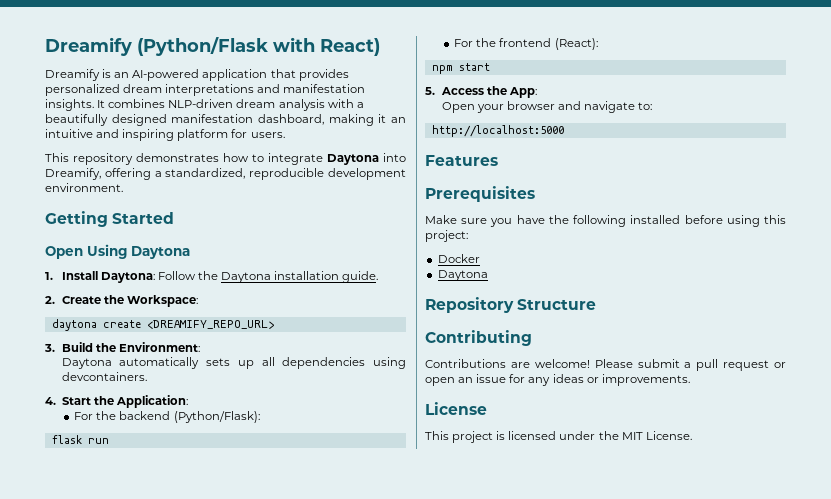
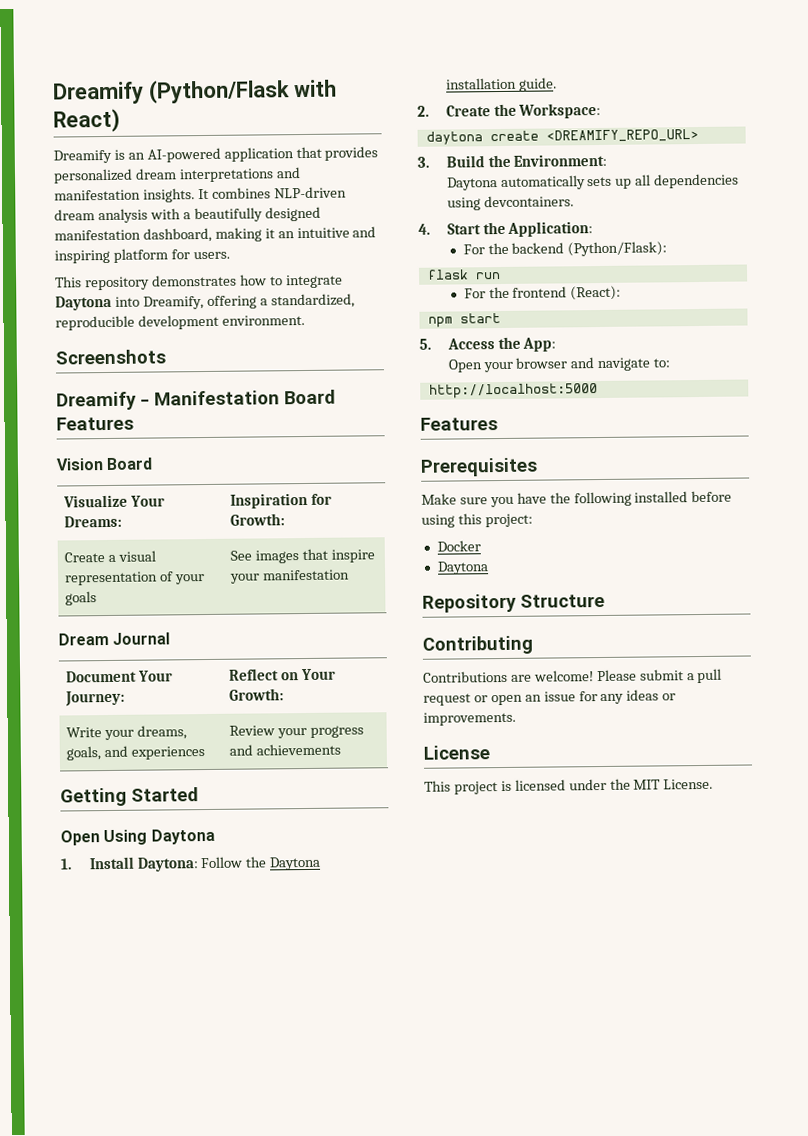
+ Screenshots
+ Dreamify - Manifestation Board Features
+ Vision Board
+ Visualize Your Dreams: | Inspiration for Growth:
+ Create a visual representation of your goals | See images that inspire your manifestation
+ Dream Journal
+ Document Your Journey: | Reflect on Your Growth:
+ Write your dreams, goals, and experiences | Review your progress and achievements

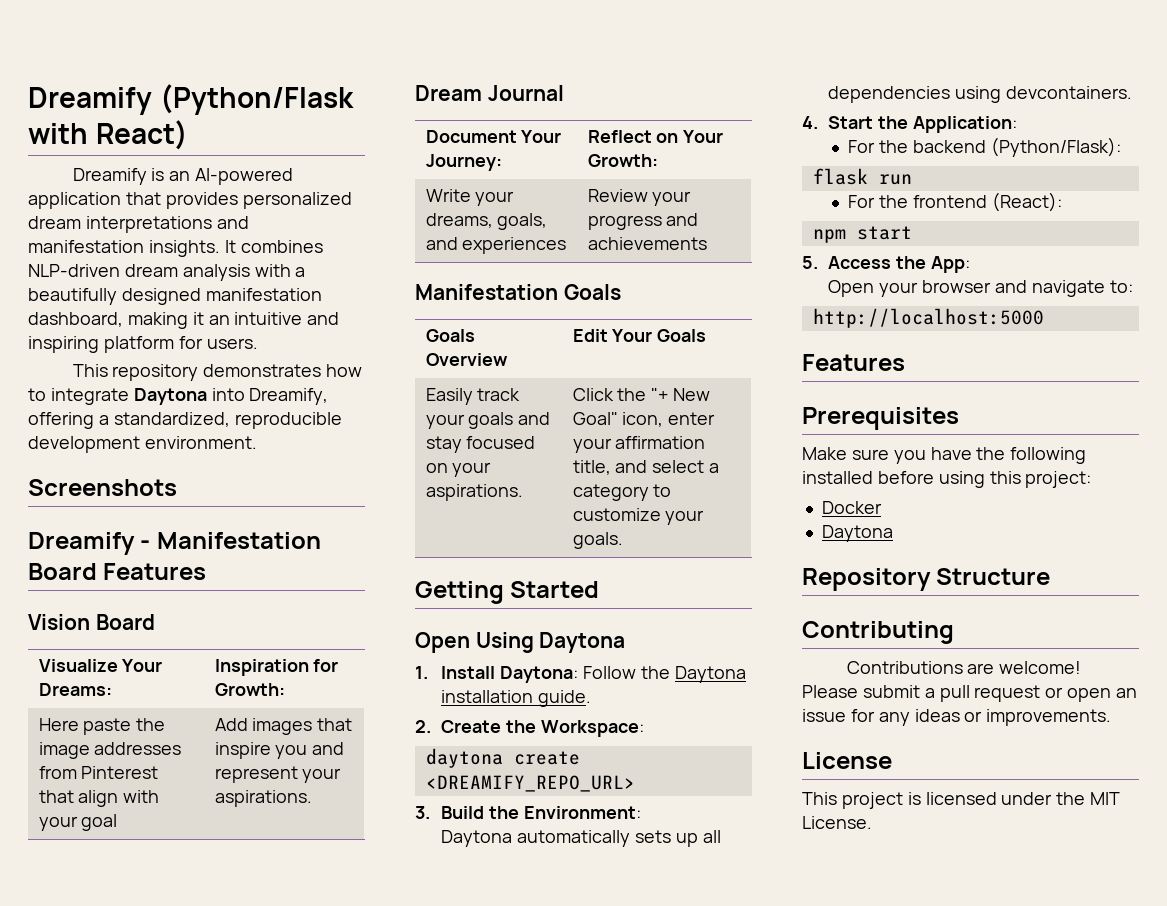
- Create a visual representation of your goals | See images that inspire your manifestation
+ Here paste the image addresses from Pinterest that align with your goal | Add images that inspire you and represent your aspirations.
+ Manifestation Goals
+ Goals Overview | Edit Your Goals
+ Easily track your goals and stay focused on your aspirations. | Click the "+ New Goal" icon, enter your affirmation title, and select a category to customize your goals.

